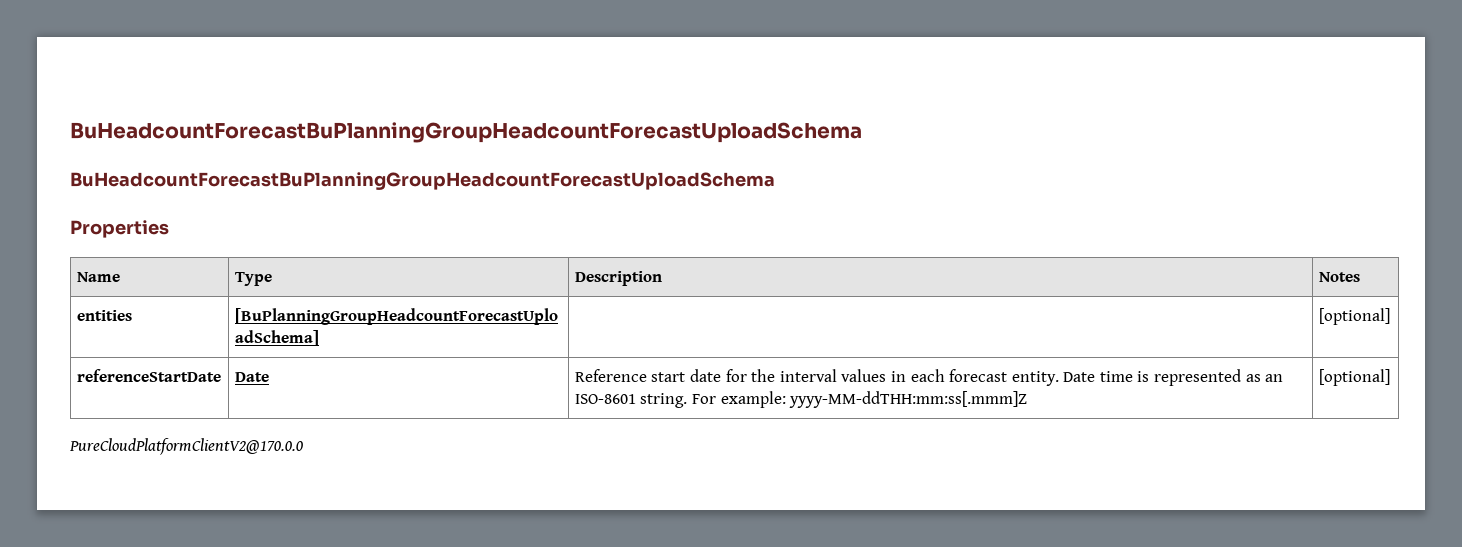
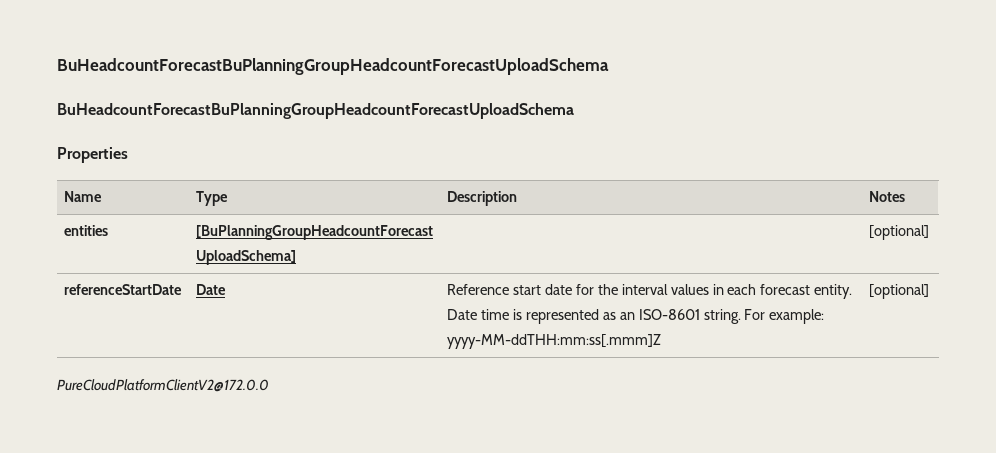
- PureCloudPlatformClientV2@170.0.0
+ PureCloudPlatformClientV2@172.0.0

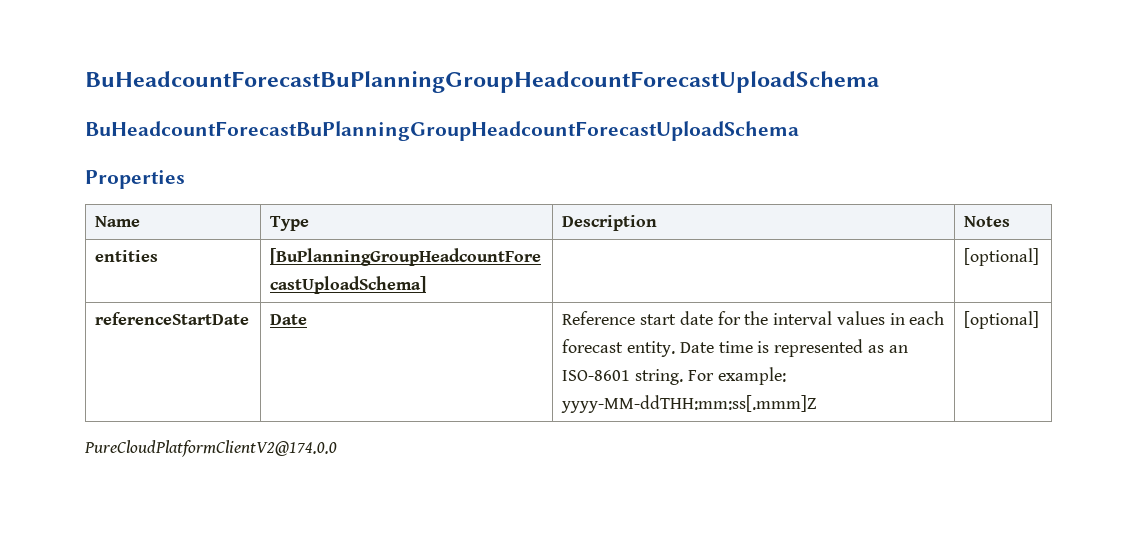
- PureCloudPlatformClientV2@172.0.0
+ PureCloudPlatformClientV2@174.0.0

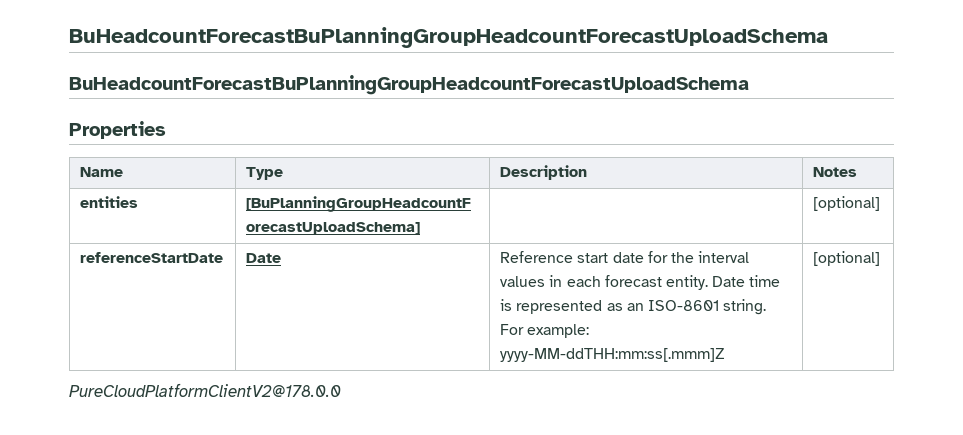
- PureCloudPlatformClientV2@174.0.0
+ PureCloudPlatformClientV2@178.0.0

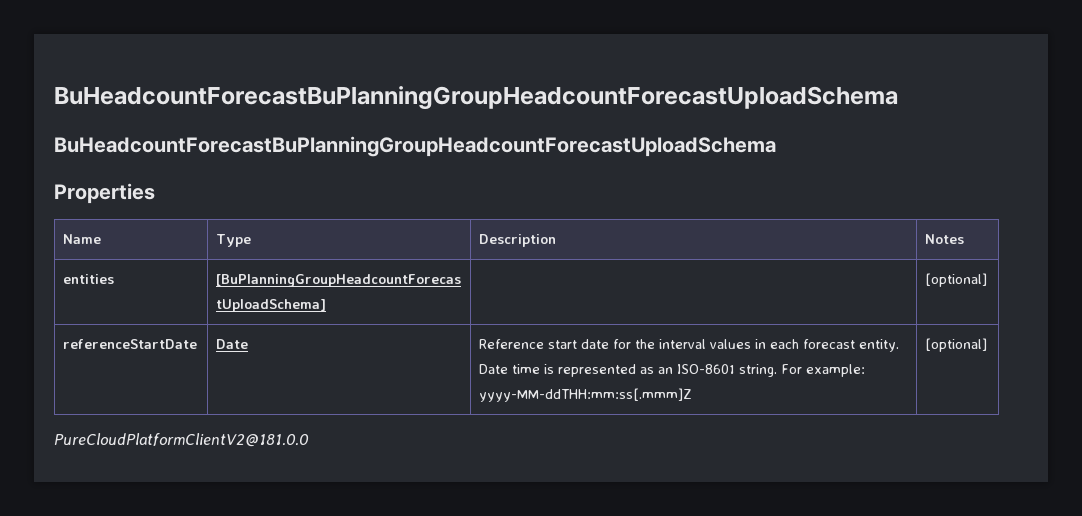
- PureCloudPlatformClientV2@178.0.0
+ PureCloudPlatformClientV2@181.0.0

